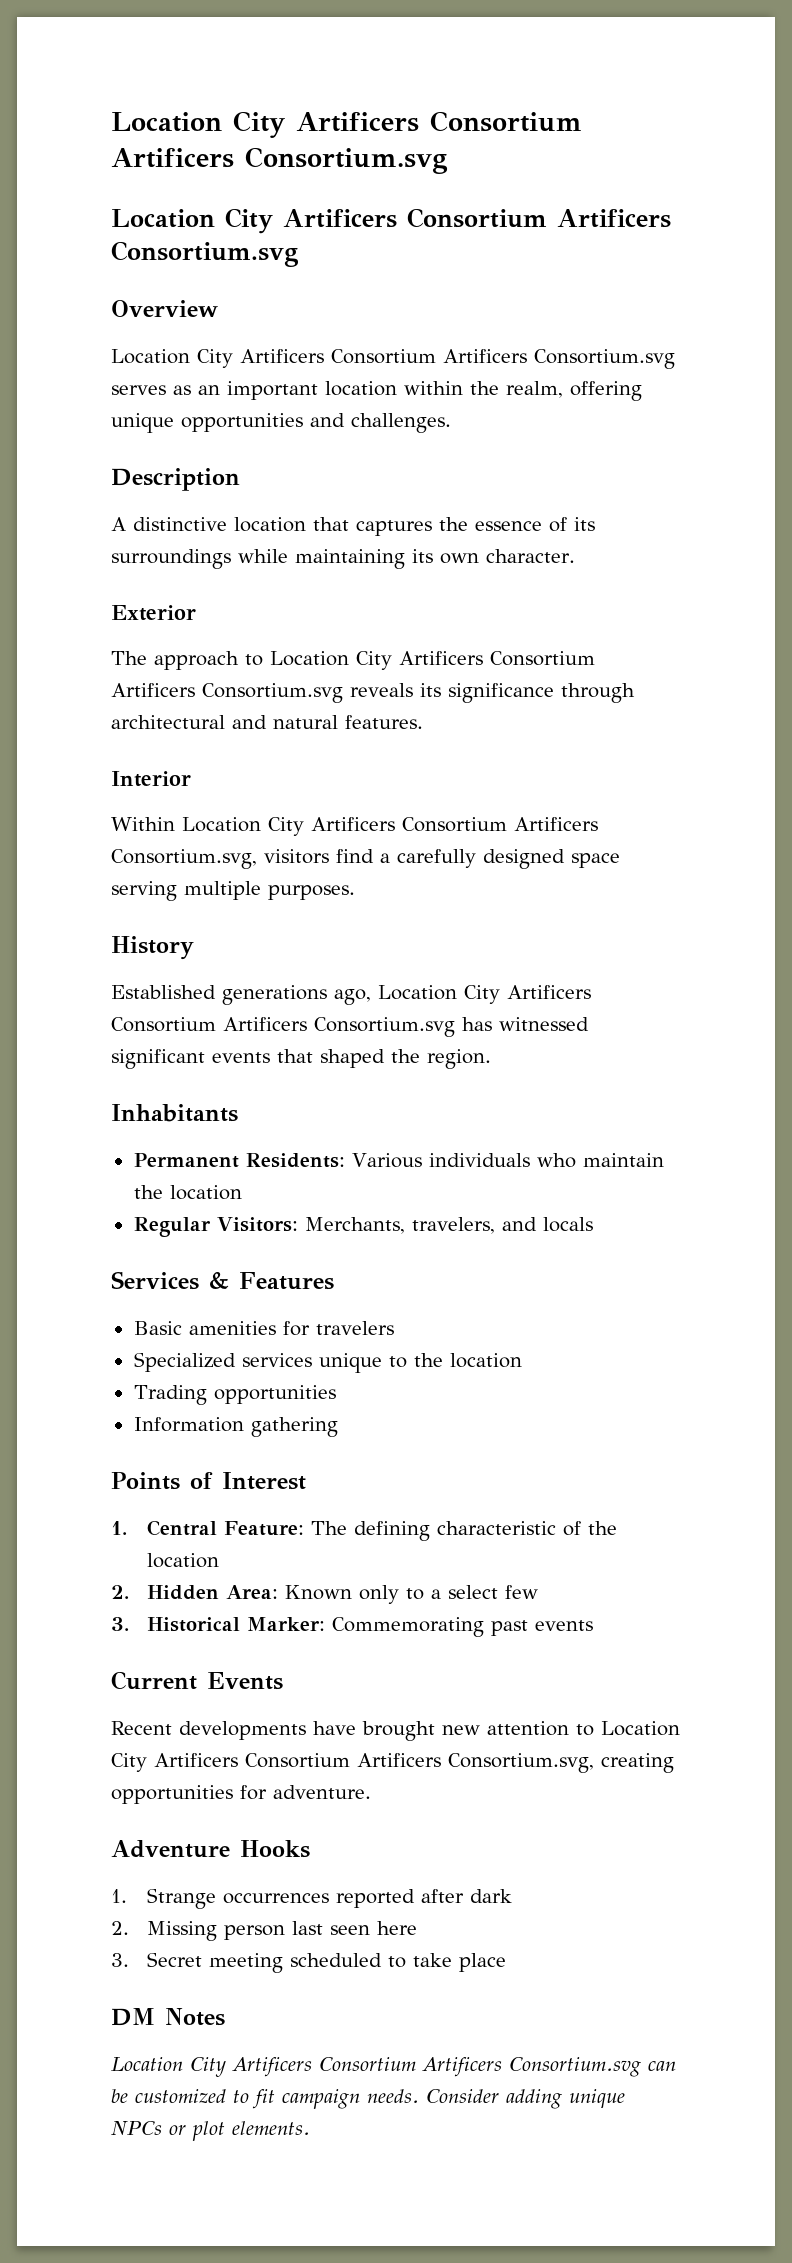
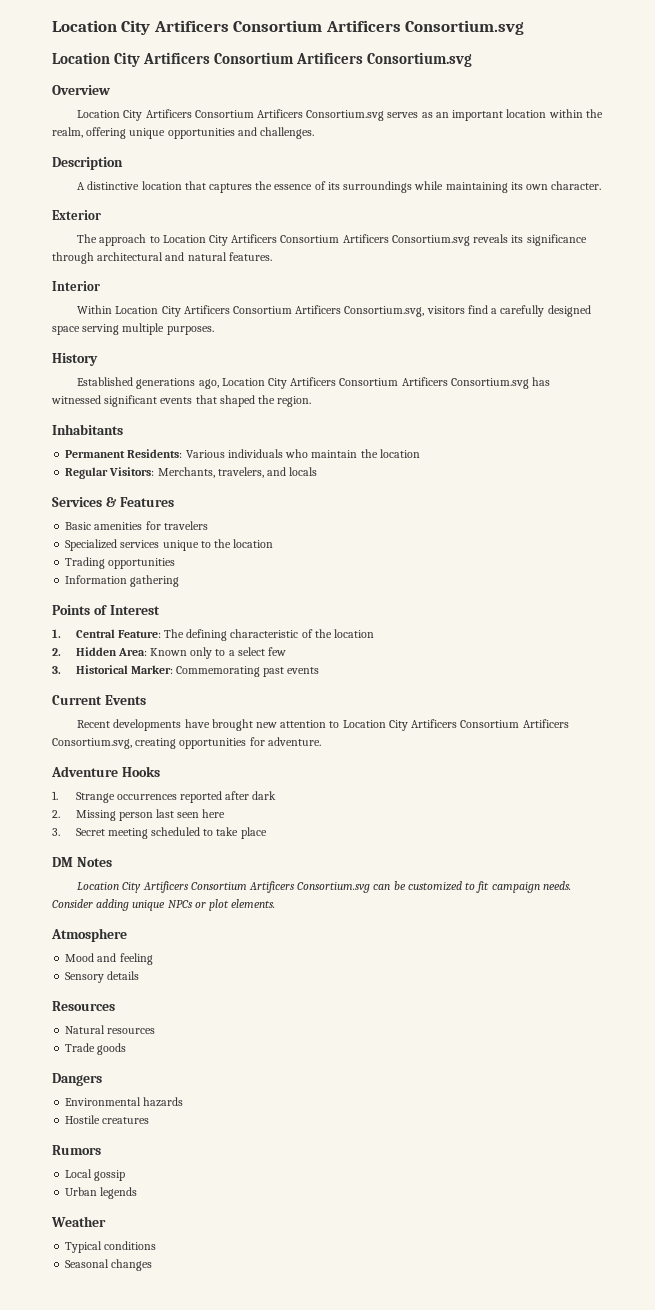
+ Atmosphere
+ Mood and feeling
+ Sensory details
+ Resources
+ Natural resources
+ Trade goods
+ Dangers
+ Environmental hazards
+ Hostile creatures
+ Rumors
+ Local gossip
+ Urban legends
+ Weather
+ Typical conditions
+ Seasonal changes

